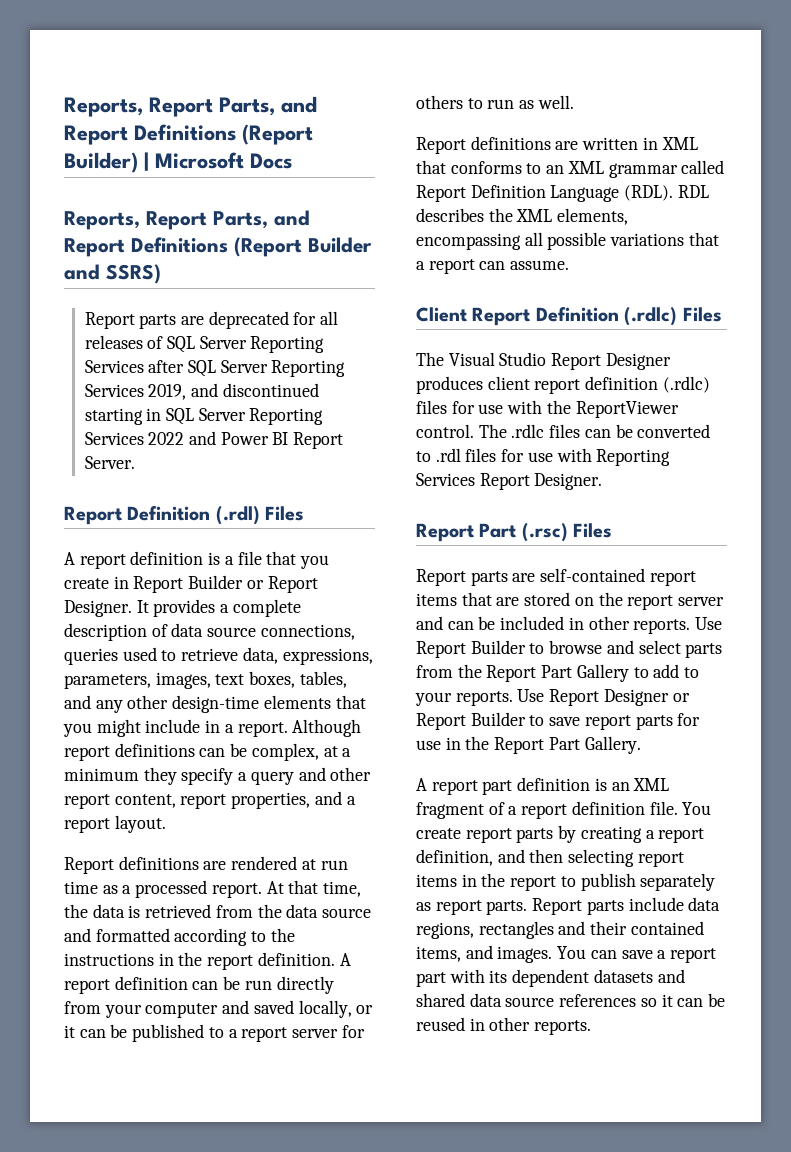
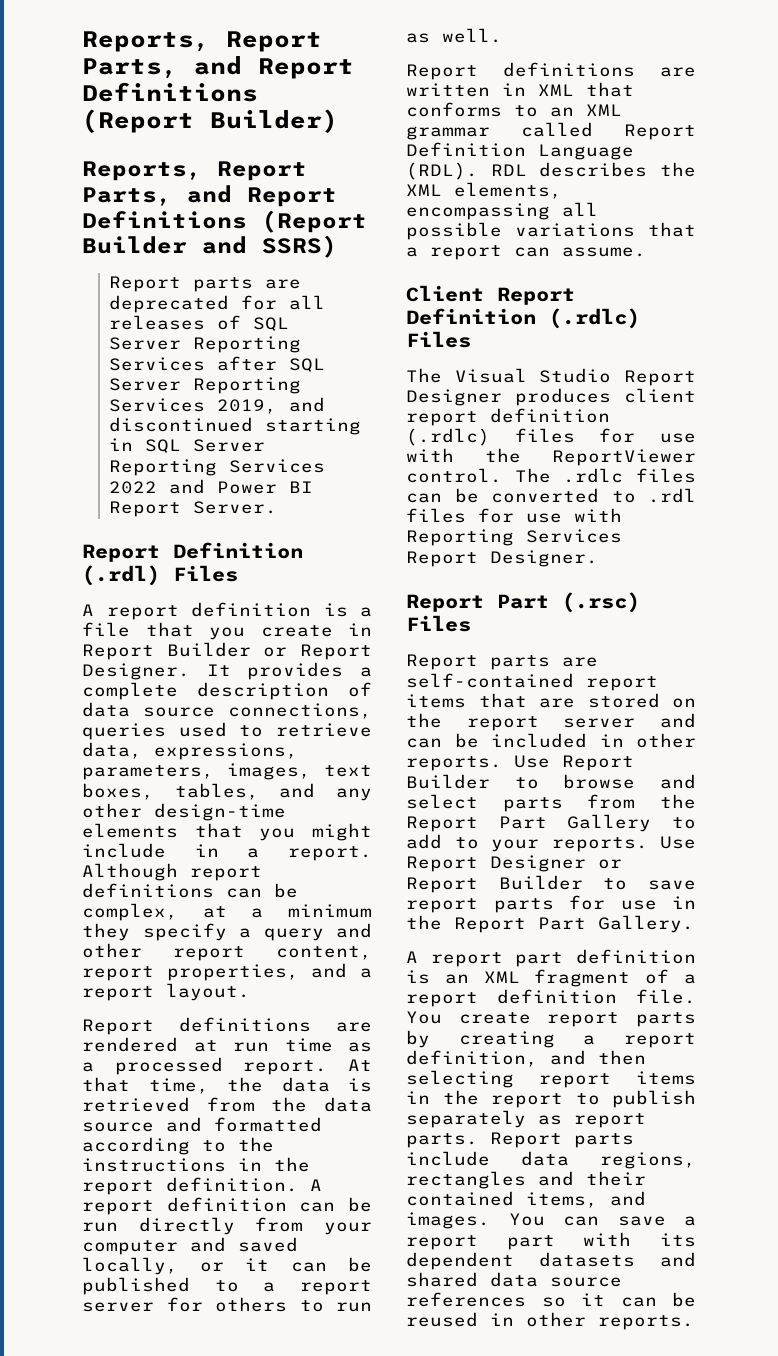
- Reports, Report Parts, and Report Definitions (Report Builder) | Microsoft Docs
+ Reports, Report Parts, and Report Definitions (Report Builder)

